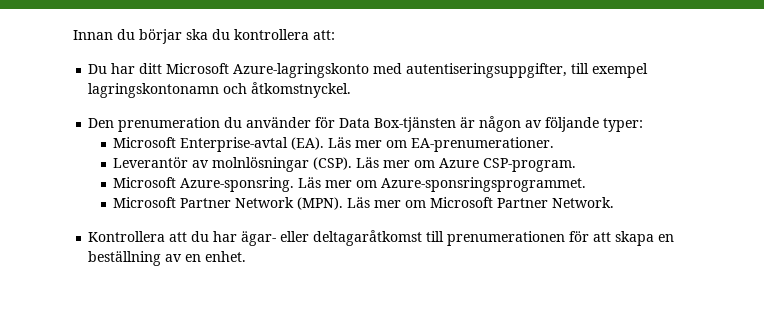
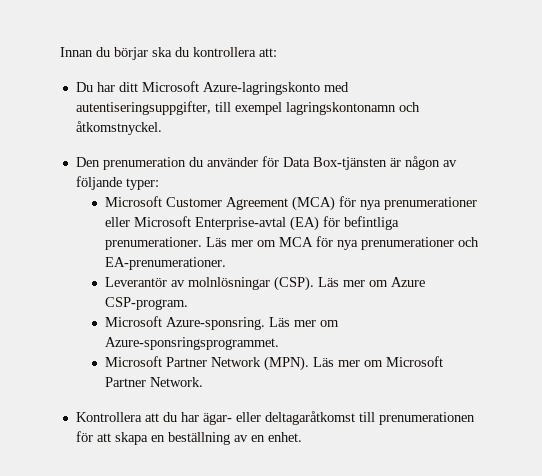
- Microsoft Enterprise-avtal (EA). Läs mer om EA-prenumerationer.
+ Microsoft Customer Agreement (MCA) för nya prenumerationer eller Microsoft Enterprise-avtal (EA) för befintliga prenumerationer. Läs mer om MCA för nya prenumerationer och EA-prenumerationer.

